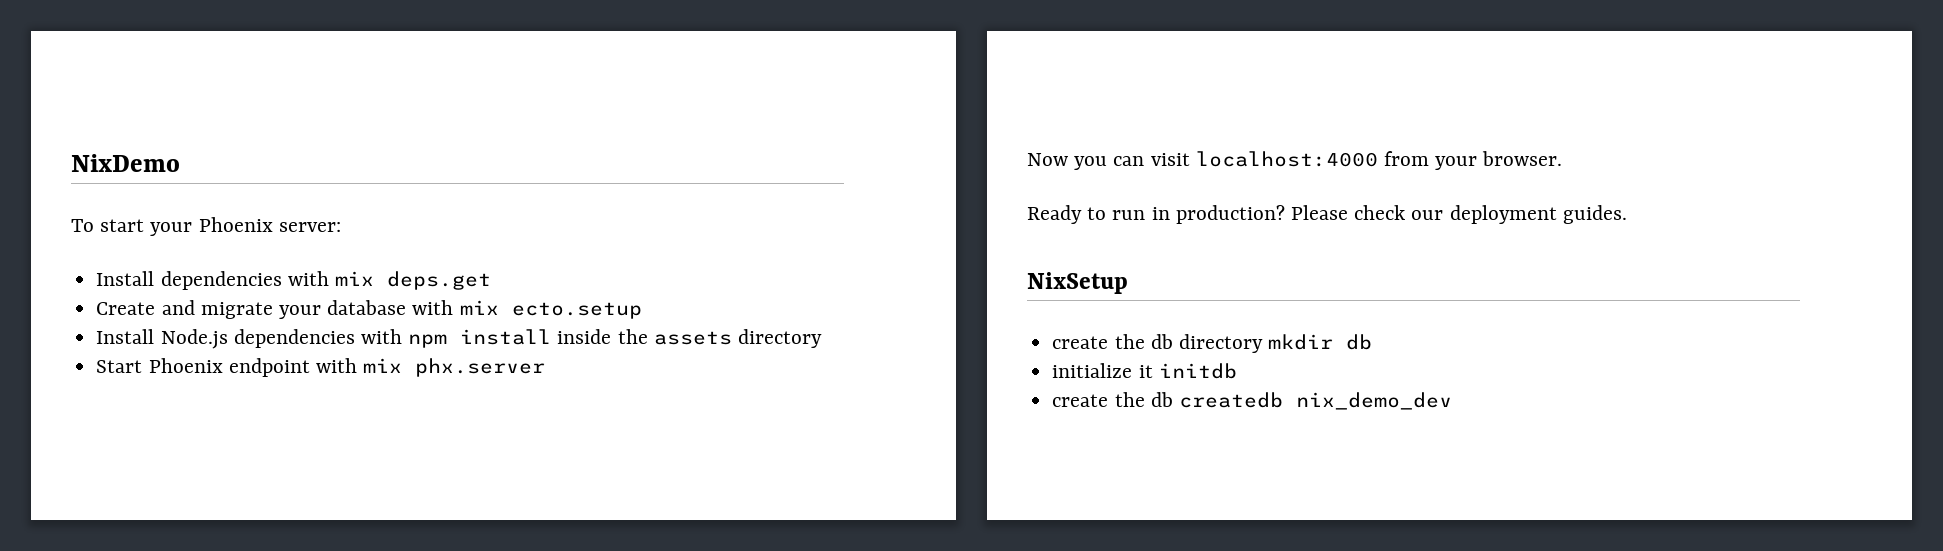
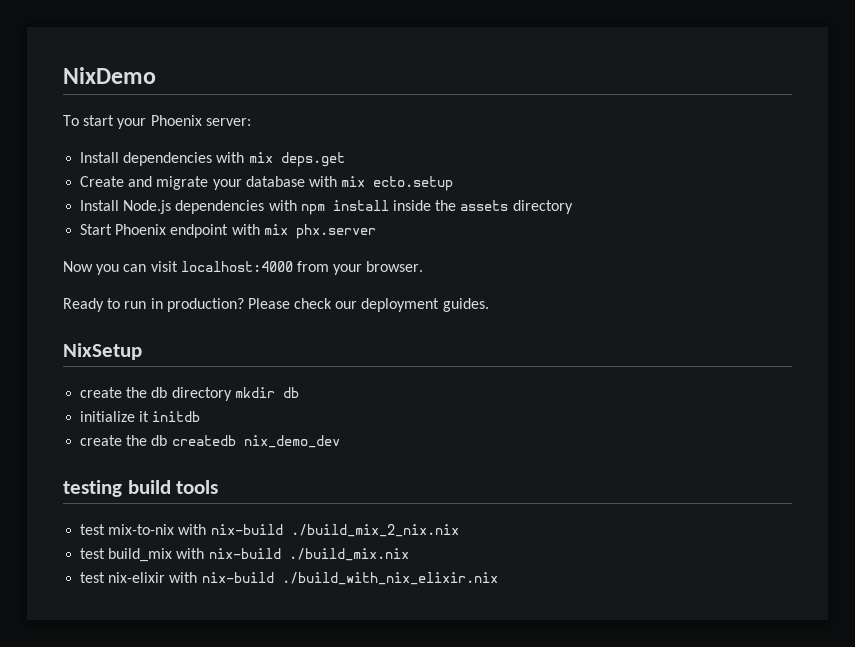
+ testing build tools
+ test mix-to-nix with nix-build ./build_mix_2_nix.nix
+ test build_mix with nix-build ./build_mix.nix
+ test nix-elixir with nix-build ./build_with_nix_elixir.nix

